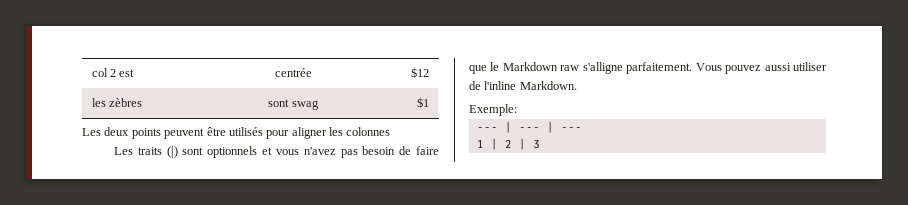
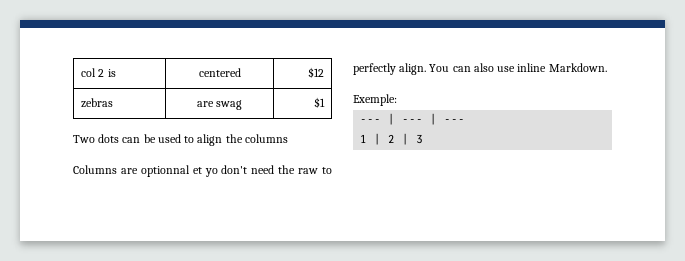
- col 2 est | centrée | $12
+ col 2 is | centered | $12
- les zèbres | sont swag | $1
+ zebras | are swag | $1
- Les deux points peuvent être utilisés pour aligner les colonnes
- Les traits (|) sont optionnels et vous n'avez pas besoin de faire que le Markdown raw s'alligne parfaitement. Vous pouvez aussi utiliser de l'inline Markdown.
+ Two dots can be used to align the columns
+ Columns are optionnal et yo don't need the raw to perfectly align. You can also use inline Markdown.

